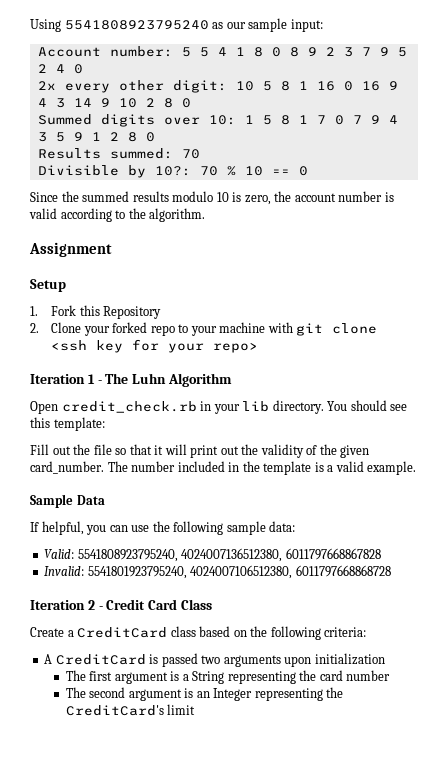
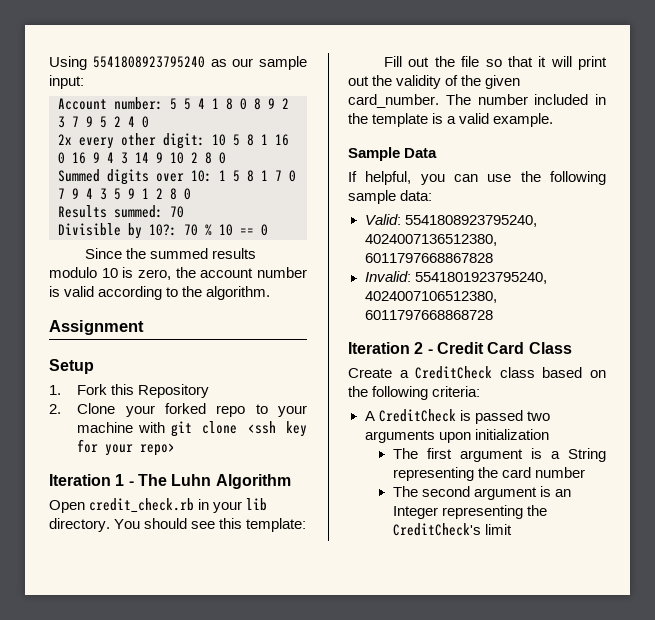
- Create a CreditCard class based on the following criteria:
+ Create a CreditCheck class based on the following criteria:
- A CreditCard is passed two arguments upon initialization
+ A CreditCheck is passed two arguments upon initialization
- The second argument is an Integer representing the CreditCard's limit
+ The second argument is an Integer representing the CreditCheck's limit

